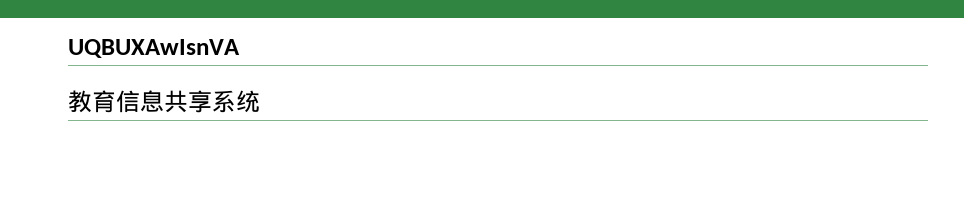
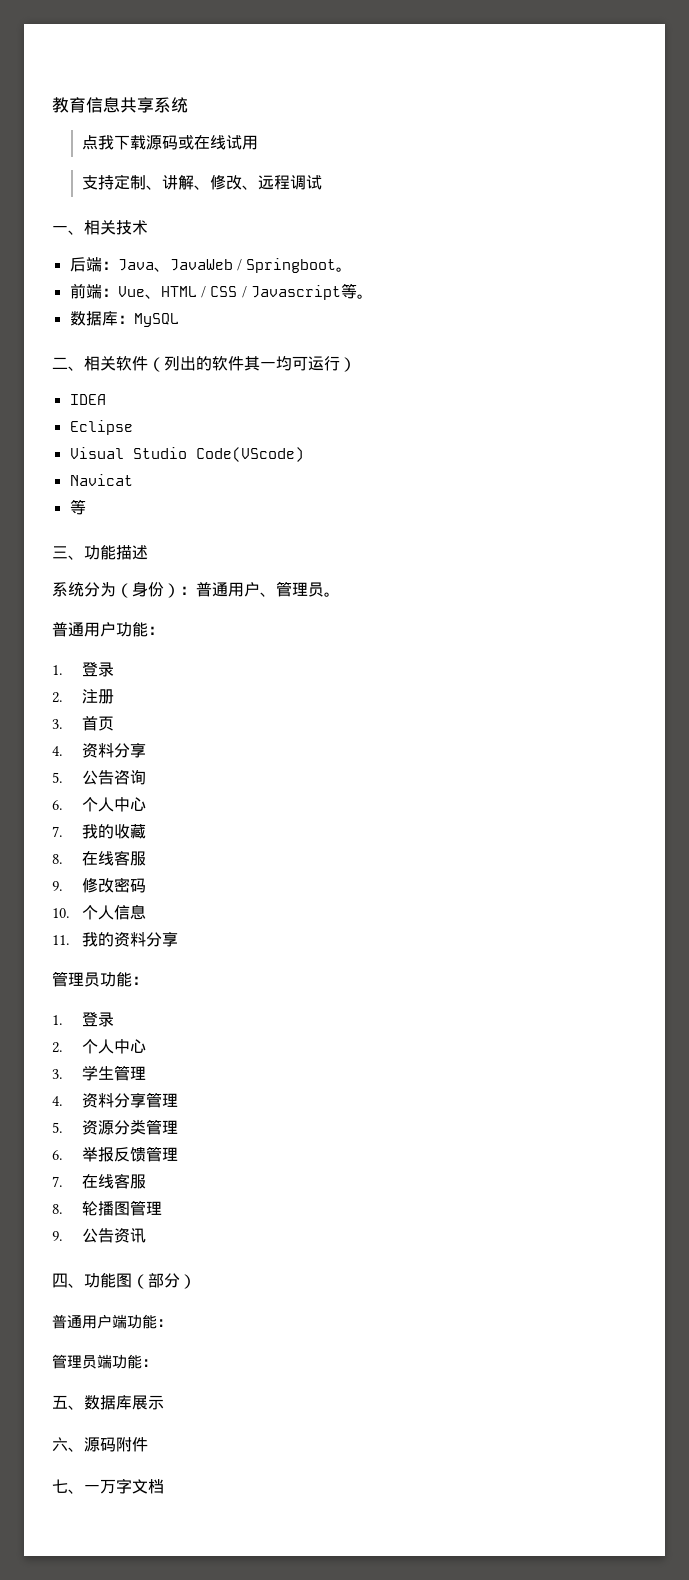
- UQBUXAwIsnVA
+ 点我下载源码或在线试用
+ 支持定制、讲解、修改、远程调试
+ 一、相关技术
+ 后端：Java、JavaWeb / Springboot。
+ 前端：Vue、HTML / CSS / Javascript等。
+ 数据库：MySQL
+ 二、相关软件（列出的软件其一均可运行）
+ IDEA
+ Eclipse
+ Visual Studio Code(VScode)
+ Navicat
+ 等
+ 三、功能描述
+ 系统分为（身份）：普通用户、管理员。
+ 普通用户功能：
+ 1.登录
+ 2.注册
+ 3.首页
+ 4.资料分享
+ 5.公告咨询
+ 6.个人中心
+ 7.我的收藏
+ 8.在线客服
+ 9.修改密码
+ 10.个人信息
+ 11.我的资料分享
+ 管理员功能：
+ 1.登录
+ 2.个人中心
+ 3.学生管理
+ 4.资料分享管理
+ 5.资源分类管理
+ 6.举报反馈管理
+ 7.在线客服
+ 8.轮播图管理
+ 9.公告资讯
+ 四、功能图（部分）
+ 普通用户端功能：
+ 管理员端功能：
+ 五、数据库展示
+ 六、源码附件
+ 七、一万字文档

